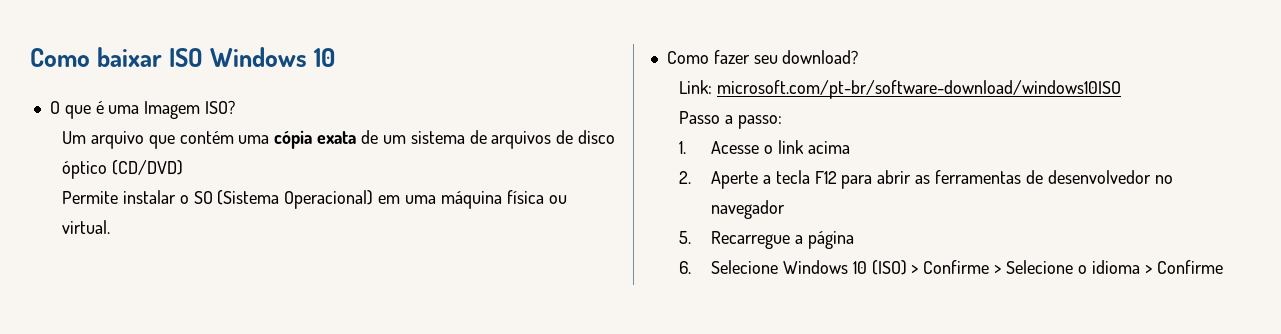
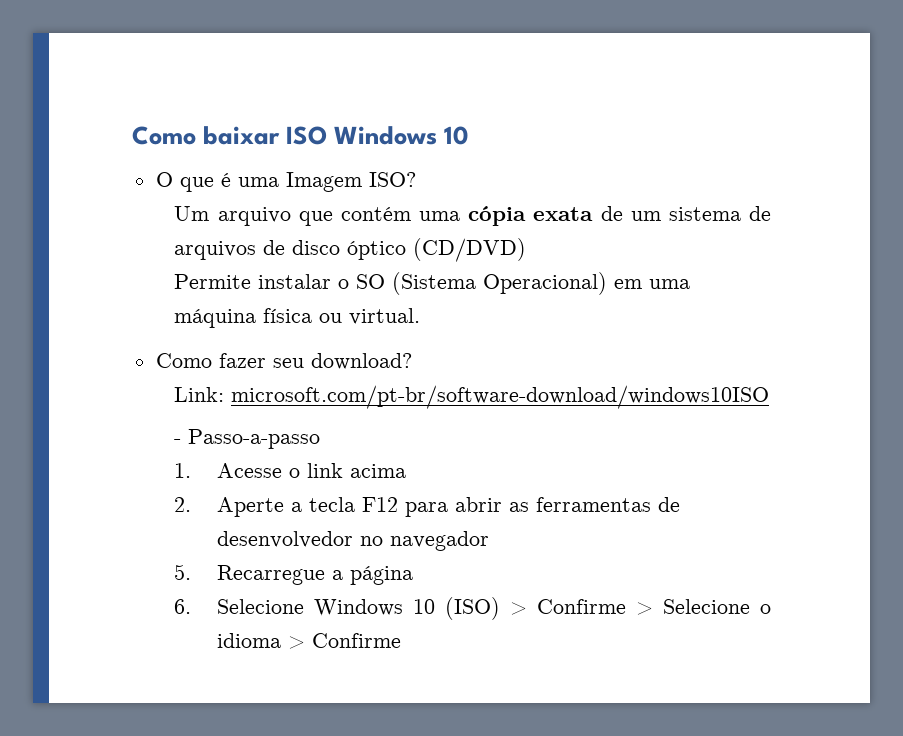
- Passo a passo:
+ - Passo-a-passo

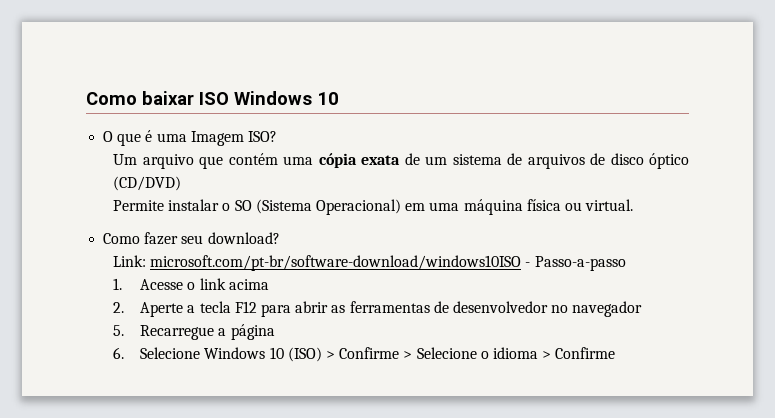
- Link: microsoft.com/pt-br/software-download/windows10ISO
- - Passo-a-passo
+ Link: microsoft.com/pt-br/software-download/windows10ISO - Passo-a-passo

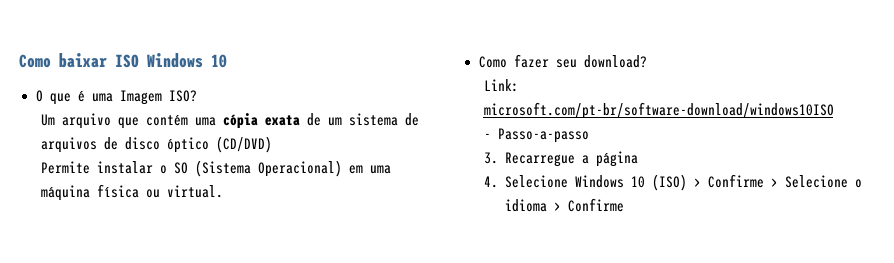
- Link: microsoft.com/pt-br/software-download/windows10ISO - Passo-a-passo
+ Link: microsoft.com/pt-br/software-download/windows10ISO
+ - Passo-a-passo
- 1. Acesse o link acima
- 2. Aperte a tecla F12 para abrir as ferramentas de desenvolvedor no navegador
- 5. Recarregue a página
+ 3. Recarregue a página
- 6. Selecione Windows 10 (ISO) > Confirme > Selecione o idioma > Confirme
+ 4. Selecione Windows 10 (ISO) > Confirme > Selecione o idioma > Confirme

